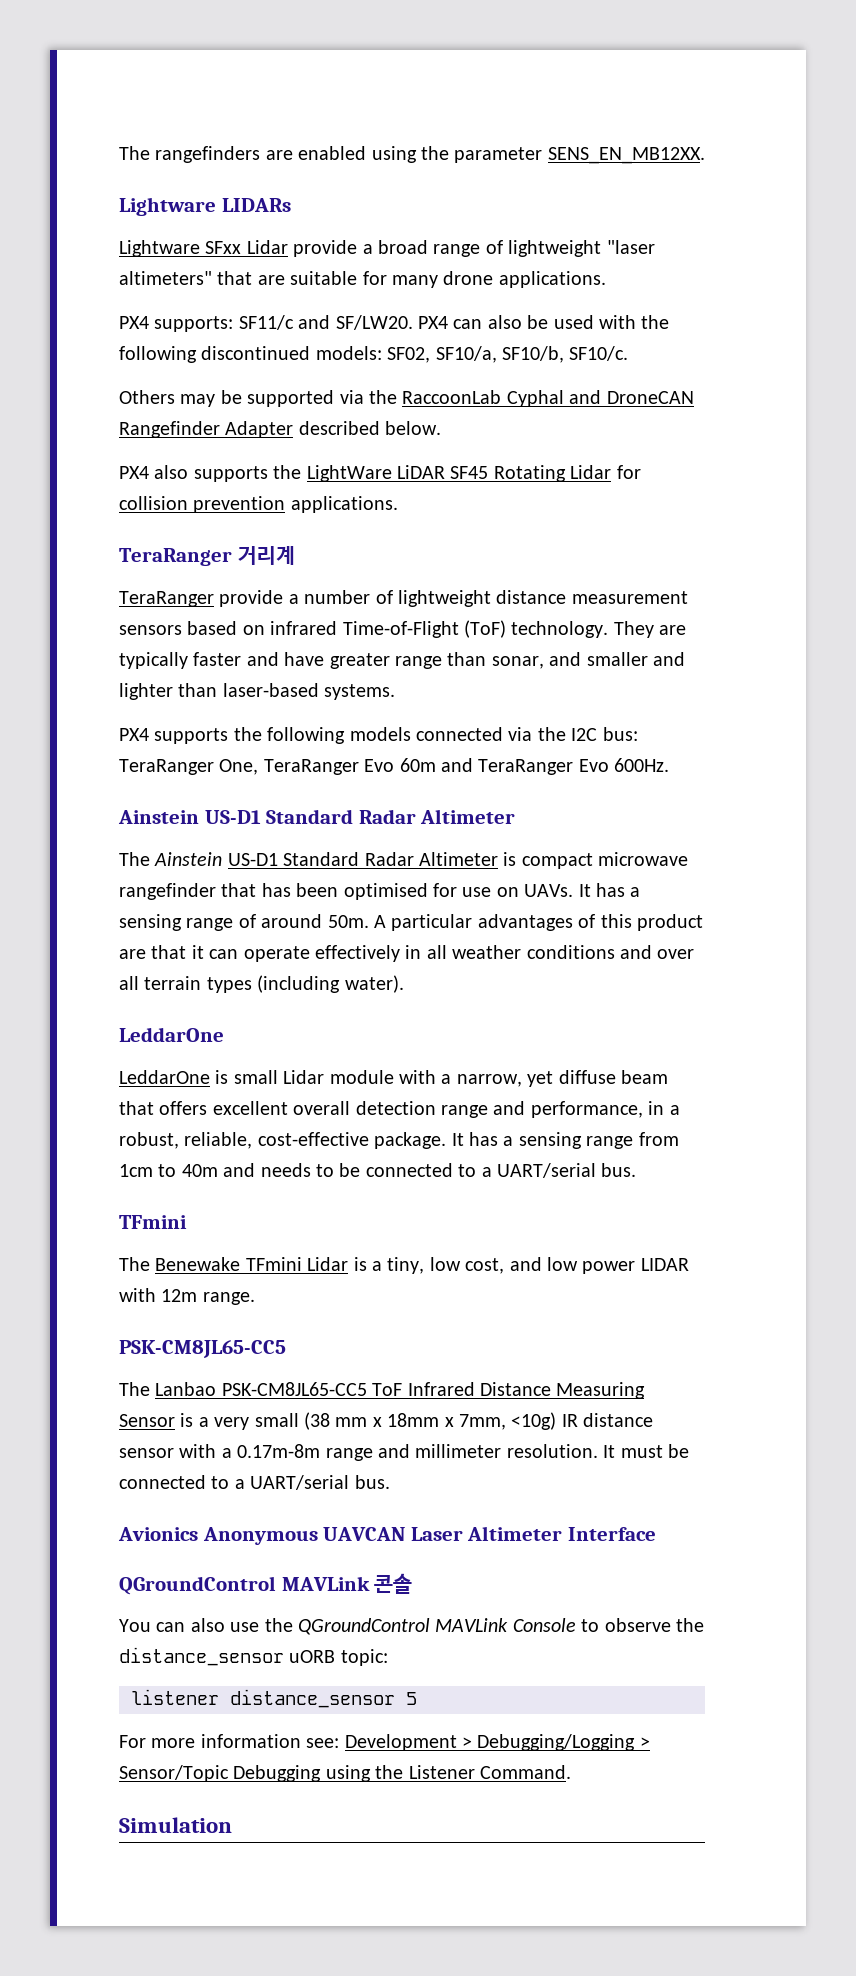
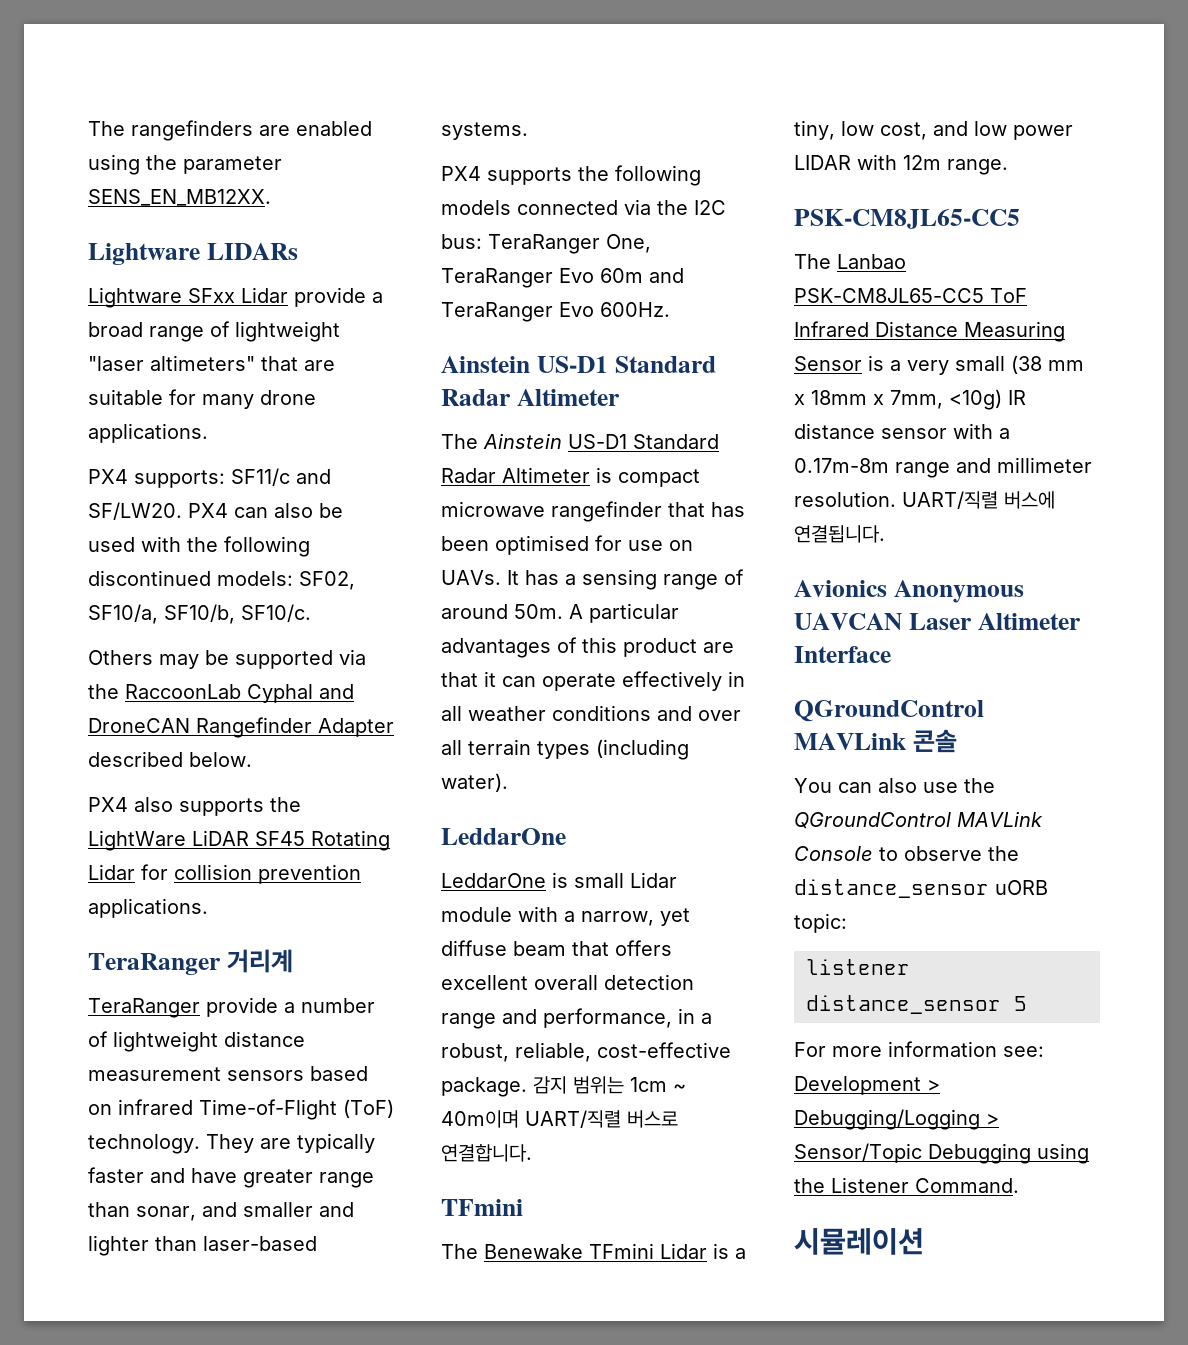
- It has a sensing range from 1cm to 40m and needs to be connected to a UART/serial bus.
+ 감지 범위는 1cm ~ 40m이며 UART/직렬 버스로 연결합니다.
- It must be connected to a UART/serial bus.
+ UART/직렬 버스에 연결됩니다.
- Simulation
+ 시뮬레이션

